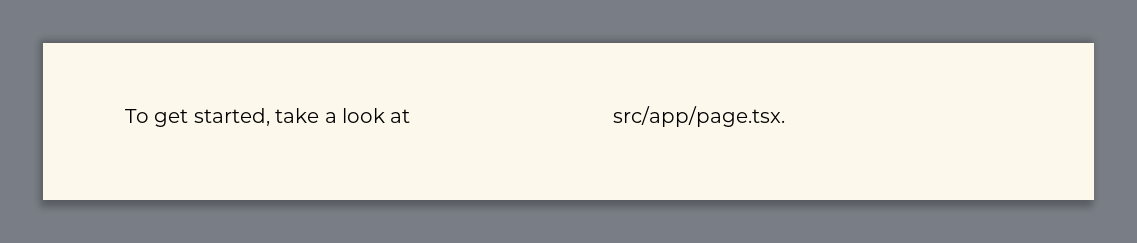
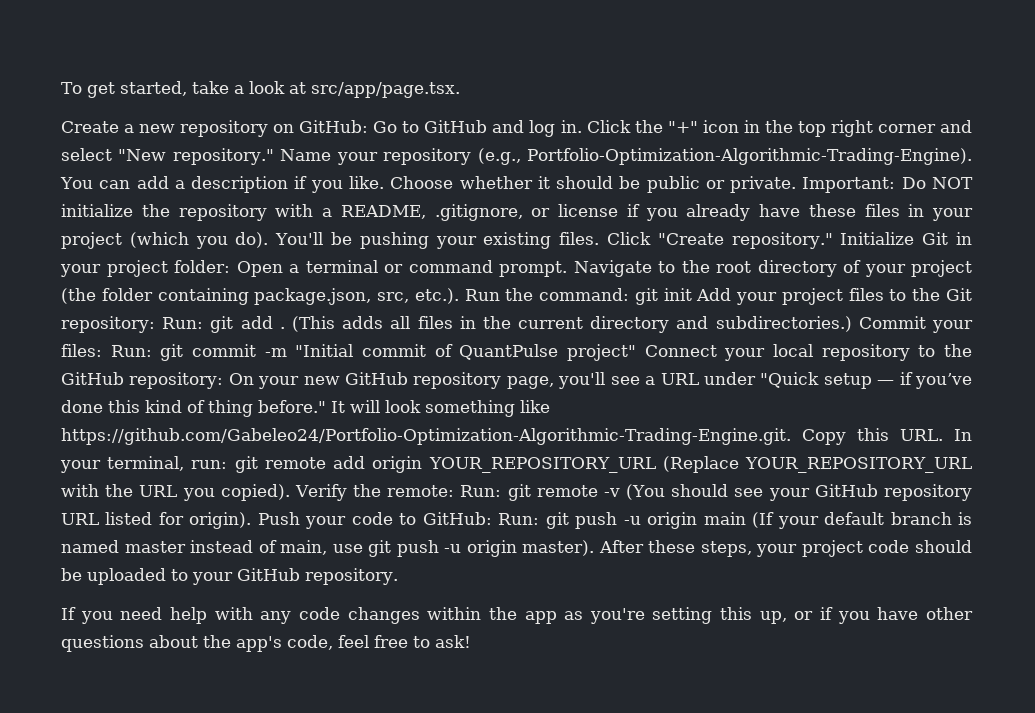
+ Create a new repository on GitHub: Go to GitHub and log in. Click the "+" icon in the top right corner and select "New repository." Name your repository (e.g., Portfolio-Optimization-Algorithmic-Trading-Engine). You can add a description if you like. Choose whether it should be public or private. Important: Do NOT initialize the repository with a README, .gitignore, or license if you already have these files in your project (which you do). You'll be pushing your existing files. Click "Create repository." Initialize Git in your project folder: Open a terminal or command prompt. Navigate to the root directory of your project (the folder containing package.json, src, etc.). Run the command: git init Add your project files to the Git repository: Run: git add . (This adds all files in the current directory and subdirectories.) Commit your files: Run: git commit -m "Initial commit of QuantPulse project" Connect your local repository to the GitHub repository: On your new GitHub repository page, you'll see a URL under "Quick setup — if you’ve done this kind of thing before." It will look something like https://github.com/Gabeleo24/Portfolio-Optimization-Algorithmic-Trading-Engine.git. Copy this URL. In your terminal, run: git remote add origin YOUR_REPOSITORY_URL (Replace YOUR_REPOSITORY_URL with the URL you copied). Verify the remote: Run: git remote -v (You should see your GitHub repository URL listed for origin). Push your code to GitHub: Run: git push -u origin main (If your default branch is named master instead of main, use git push -u origin master). After these steps, your project code should be uploaded to your GitHub repository.
+ If you need help with any code changes within the app as you're setting this up, or if you have other questions about the app's code, feel free to ask!

